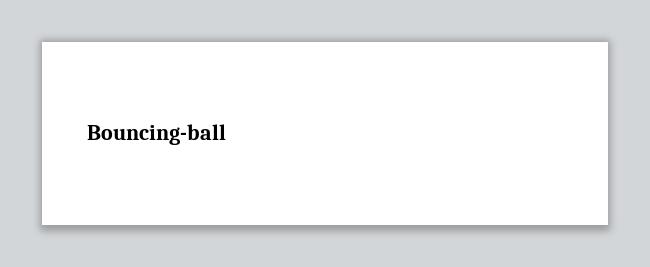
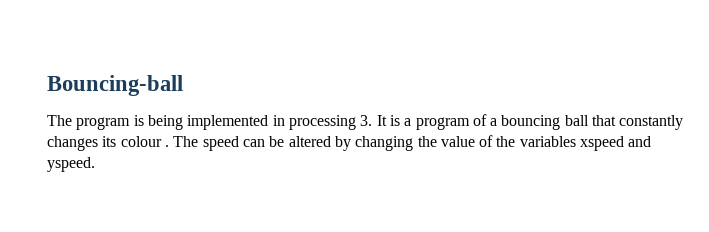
+ The program is being implemented in processing 3. It is a program of a bouncing ball that constantly changes its colour . The speed can be altered by changing the value of the variables xspeed and yspeed.

